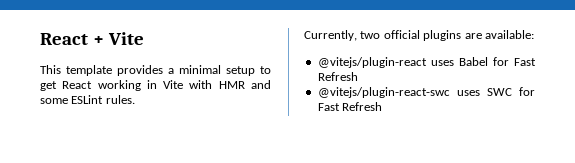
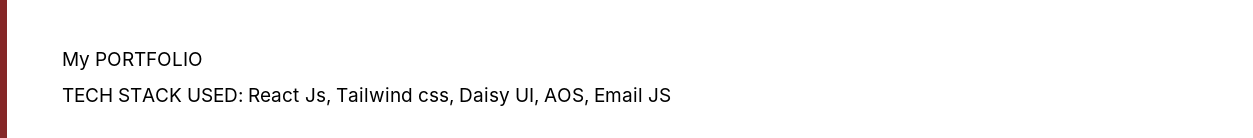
- React + Vite
- This template provides a minimal setup to get React working in Vite with HMR and some ESLint rules.
- Currently, two official plugins are available:
- @vitejs/plugin-react uses Babel for Fast Refresh
- @vitejs/plugin-react-swc uses SWC for Fast Refresh
+ My PORTFOLIO
+ TECH STACK USED: React Js, Tailwind css, Daisy UI, AOS, Email JS

